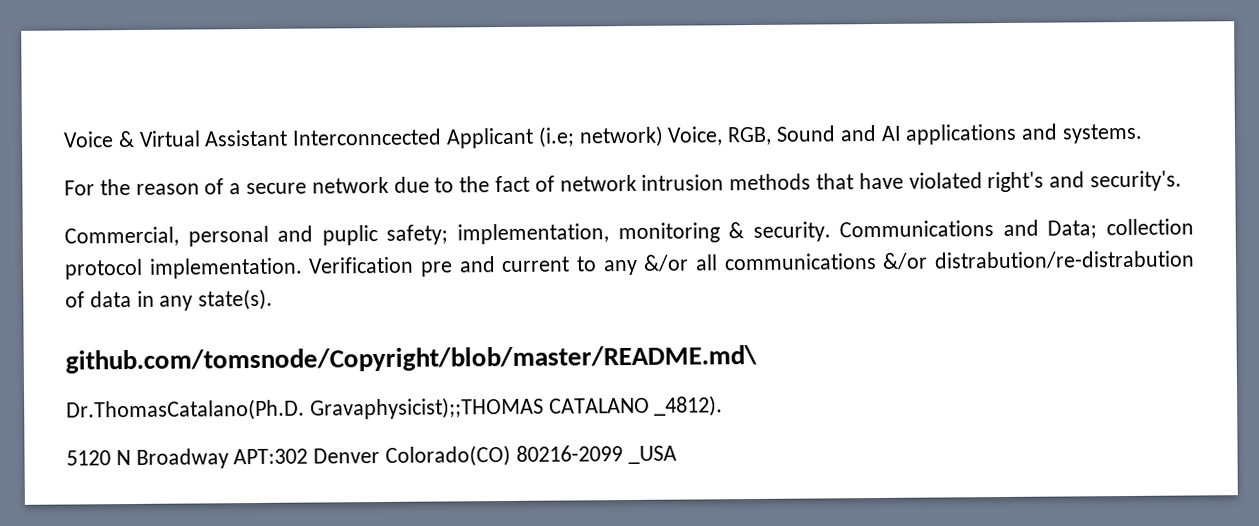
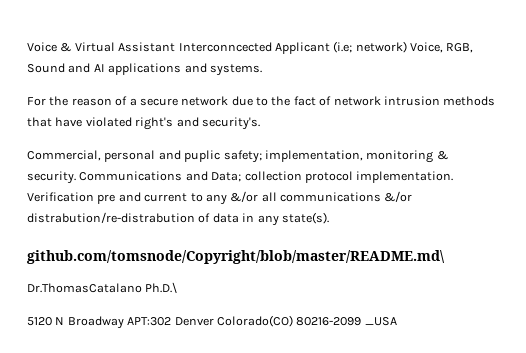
- Dr.ThomasCatalano(Ph.D. Gravaphysicist);;THOMAS CATALANO _4812).
+ Dr.ThomasCatalano Ph.D.\

